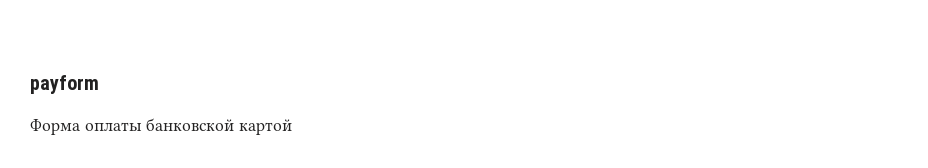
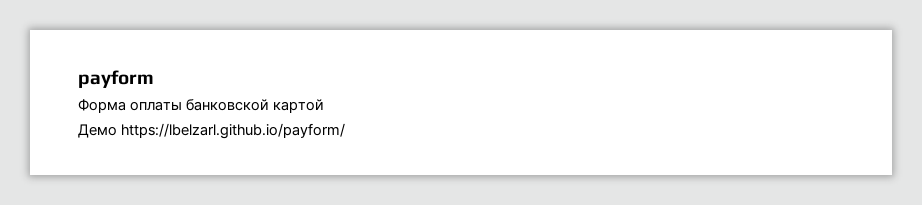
+ Демо https://lbelzarl.github.io/payform/

